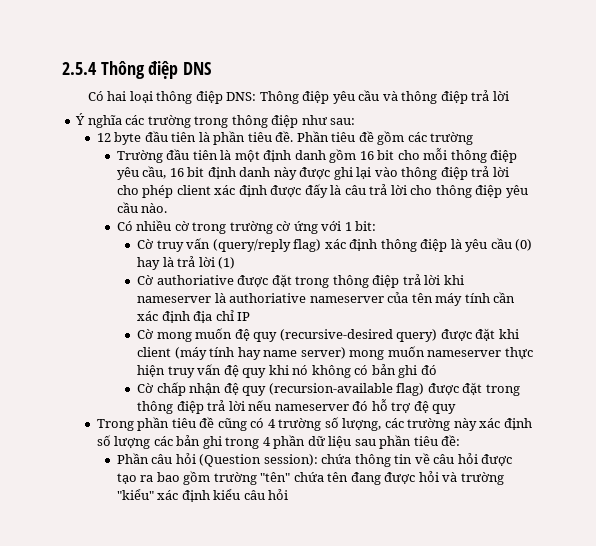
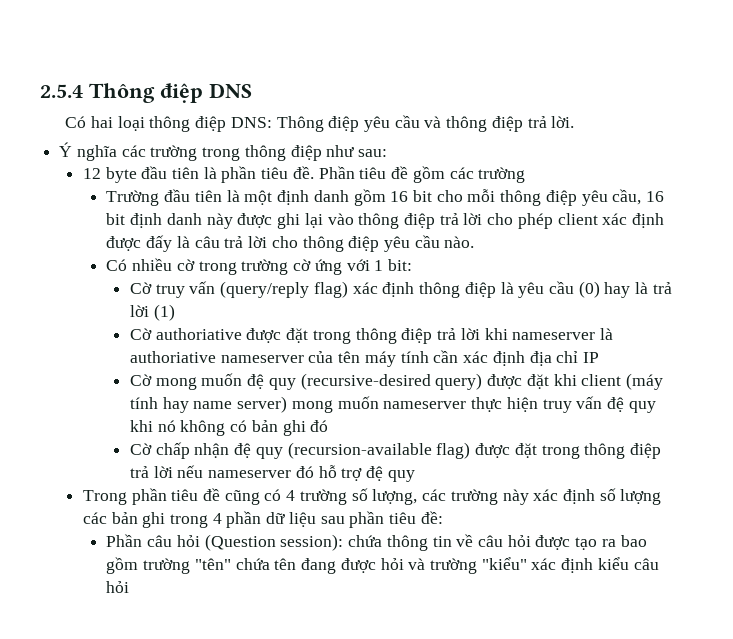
- Có hai loại thông điệp DNS: Thông điệp yêu cầu và thông điệp trả lời
+ Có hai loại thông điệp DNS: Thông điệp yêu cầu và thông điệp trả lời.

